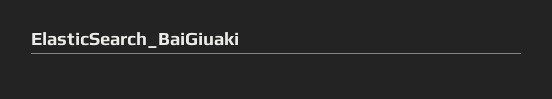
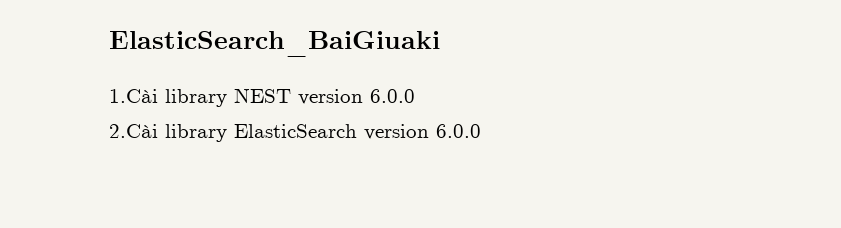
+ 1.Cài library NEST version 6.0.0
+ 2.Cài library ElasticSearch version 6.0.0

